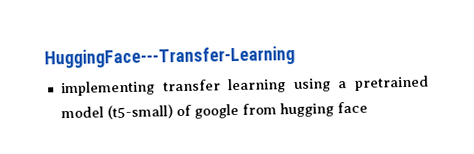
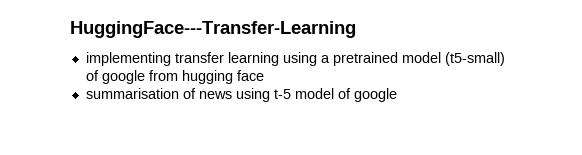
+ summarisation of news using t-5 model of google

